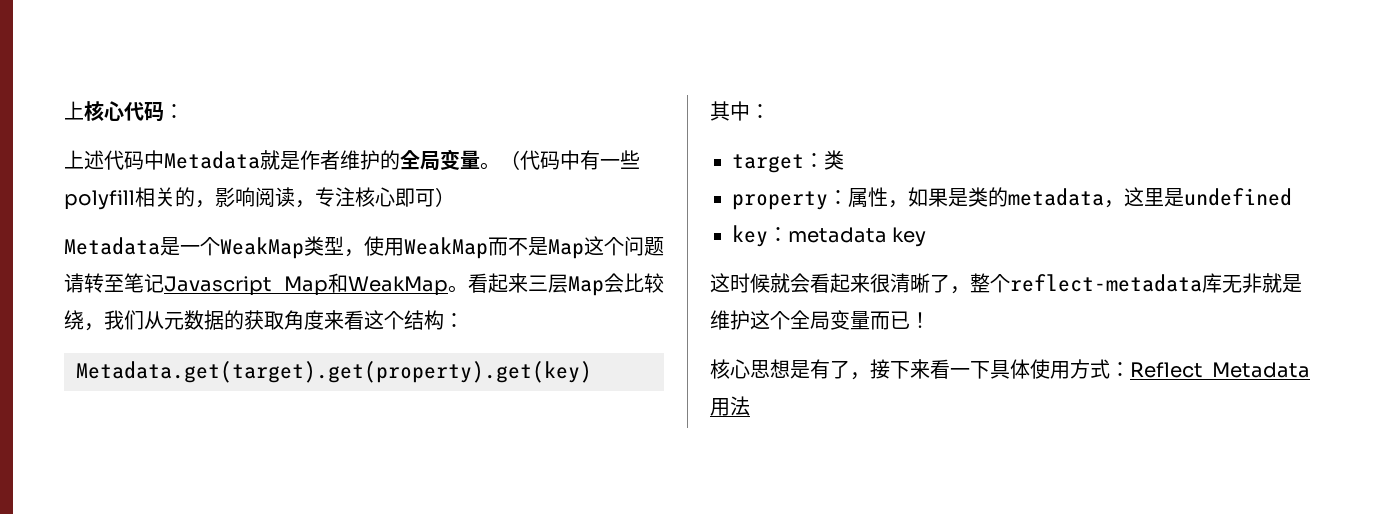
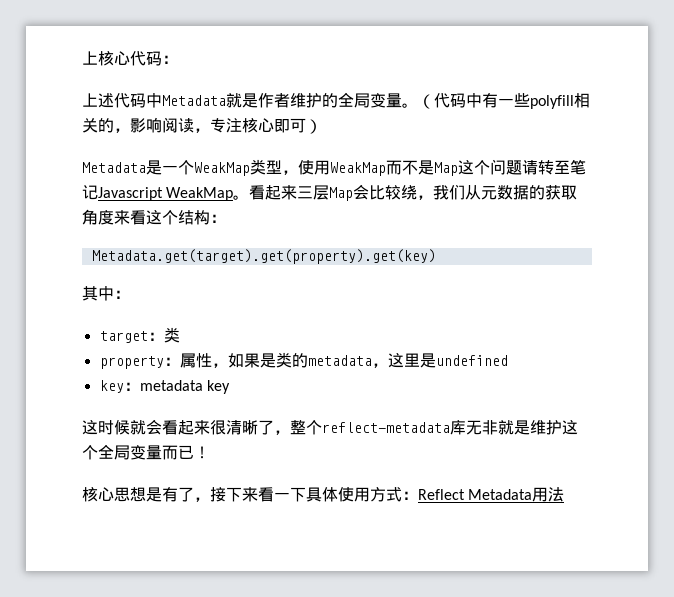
- Metadata是一个WeakMap类型，使用WeakMap而不是Map这个问题请转至笔记Javascript Map和WeakMap。
+ Metadata是一个WeakMap类型，使用WeakMap而不是Map这个问题请转至笔记Javascript WeakMap。

